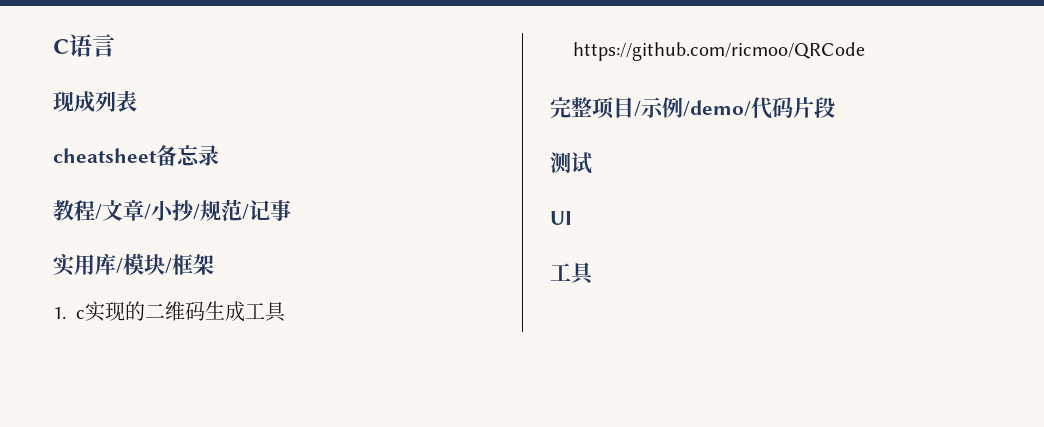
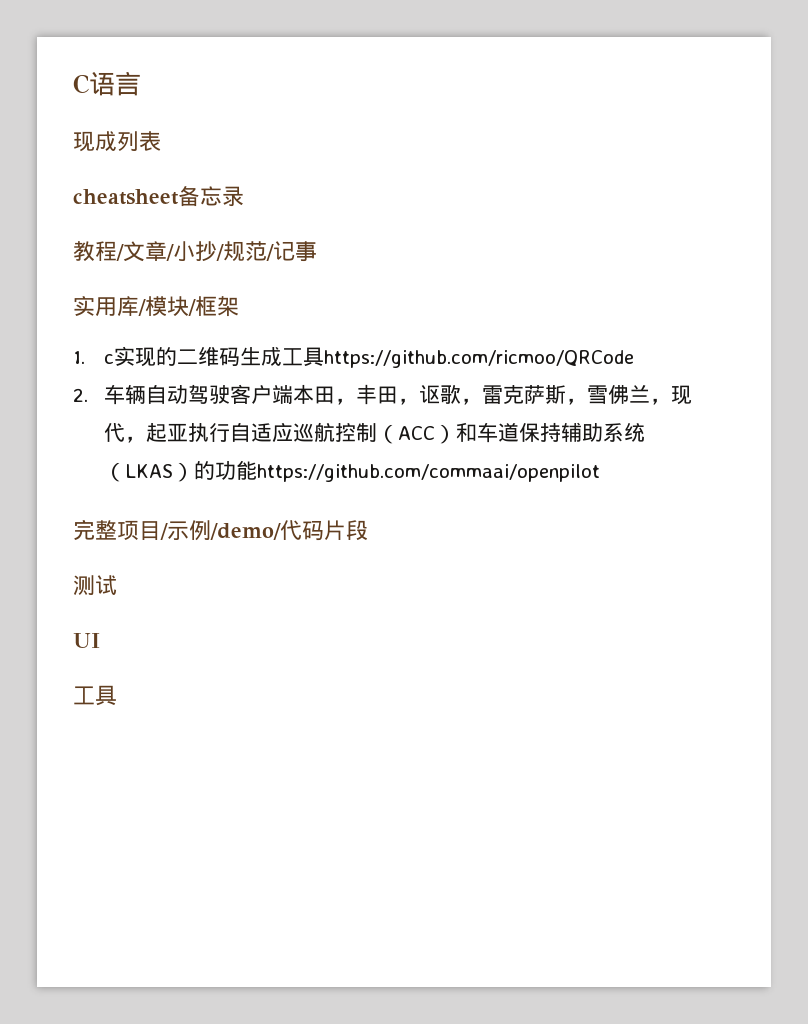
+ 2.车辆自动驾驶客户端本田，丰田，讴歌，雷克萨斯，雪佛兰，现代，起亚执行自适应巡航控制（ACC）和车道保持辅助系统（LKAS）的功能https://github.com/commaai/openpilot

